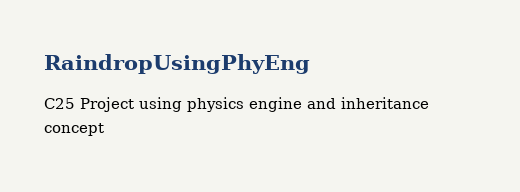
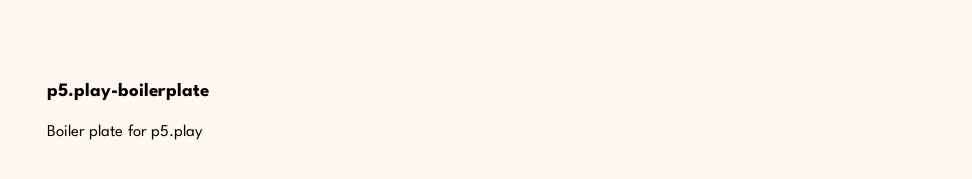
- RaindropUsingPhyEng
- C25 Project using physics engine and inheritance concept
+ p5.play-boilerplate
+ Boiler plate for p5.play

